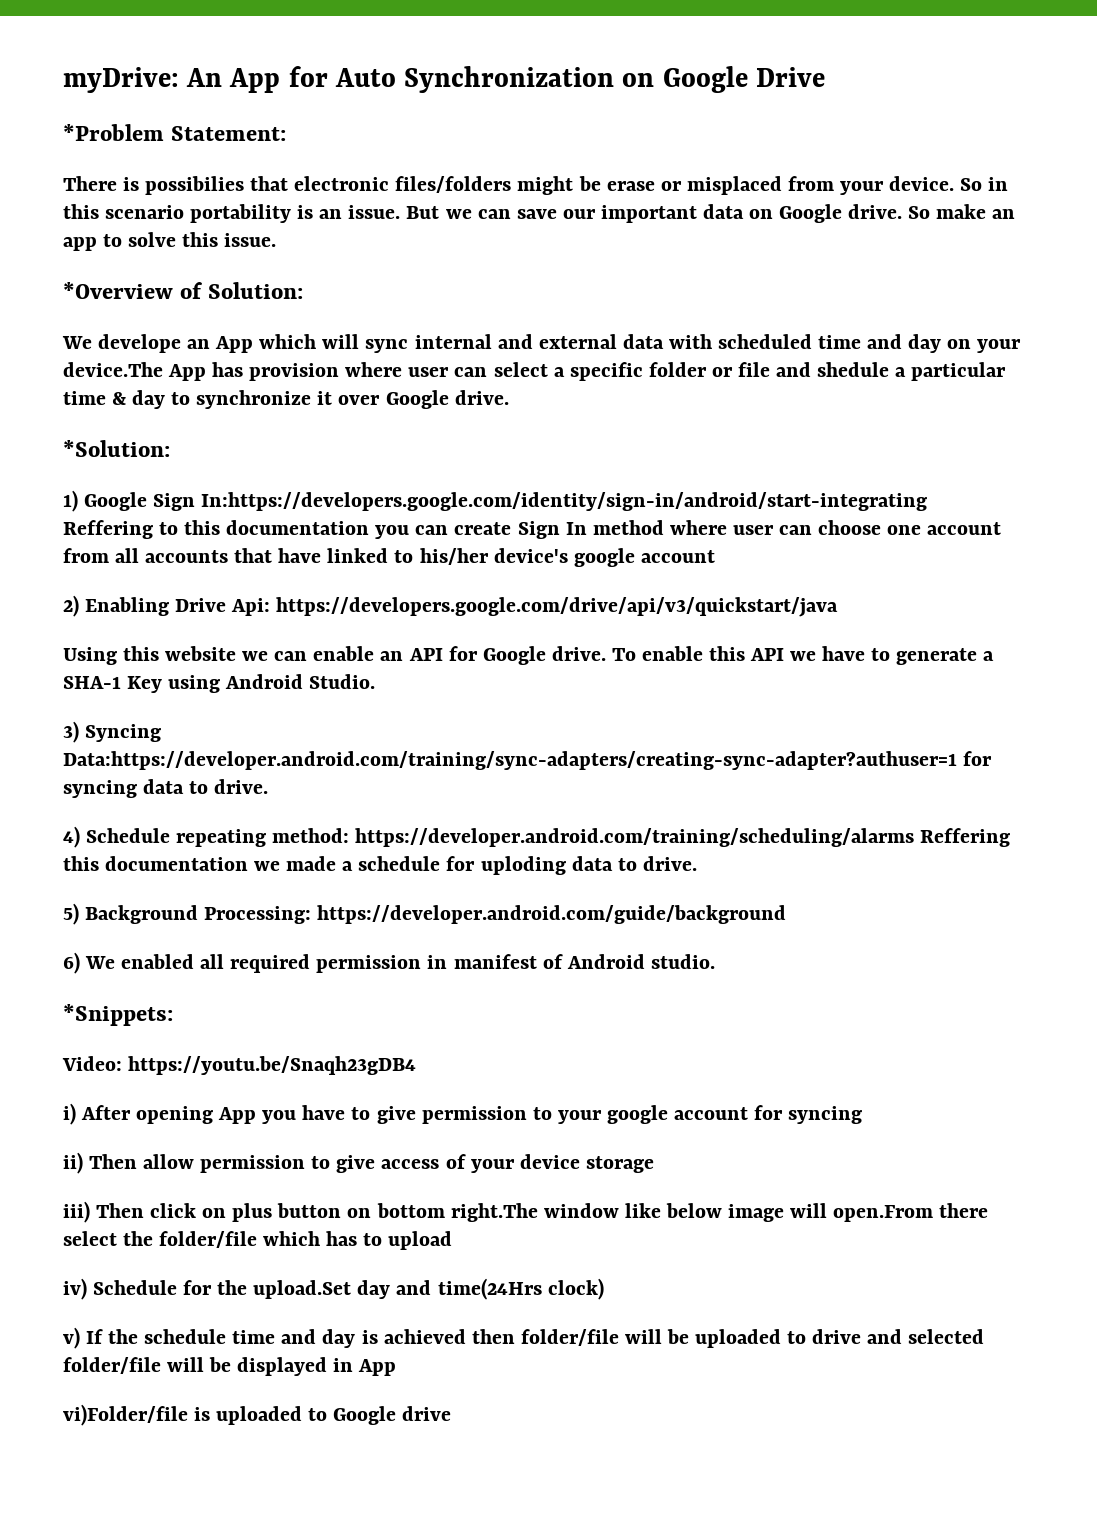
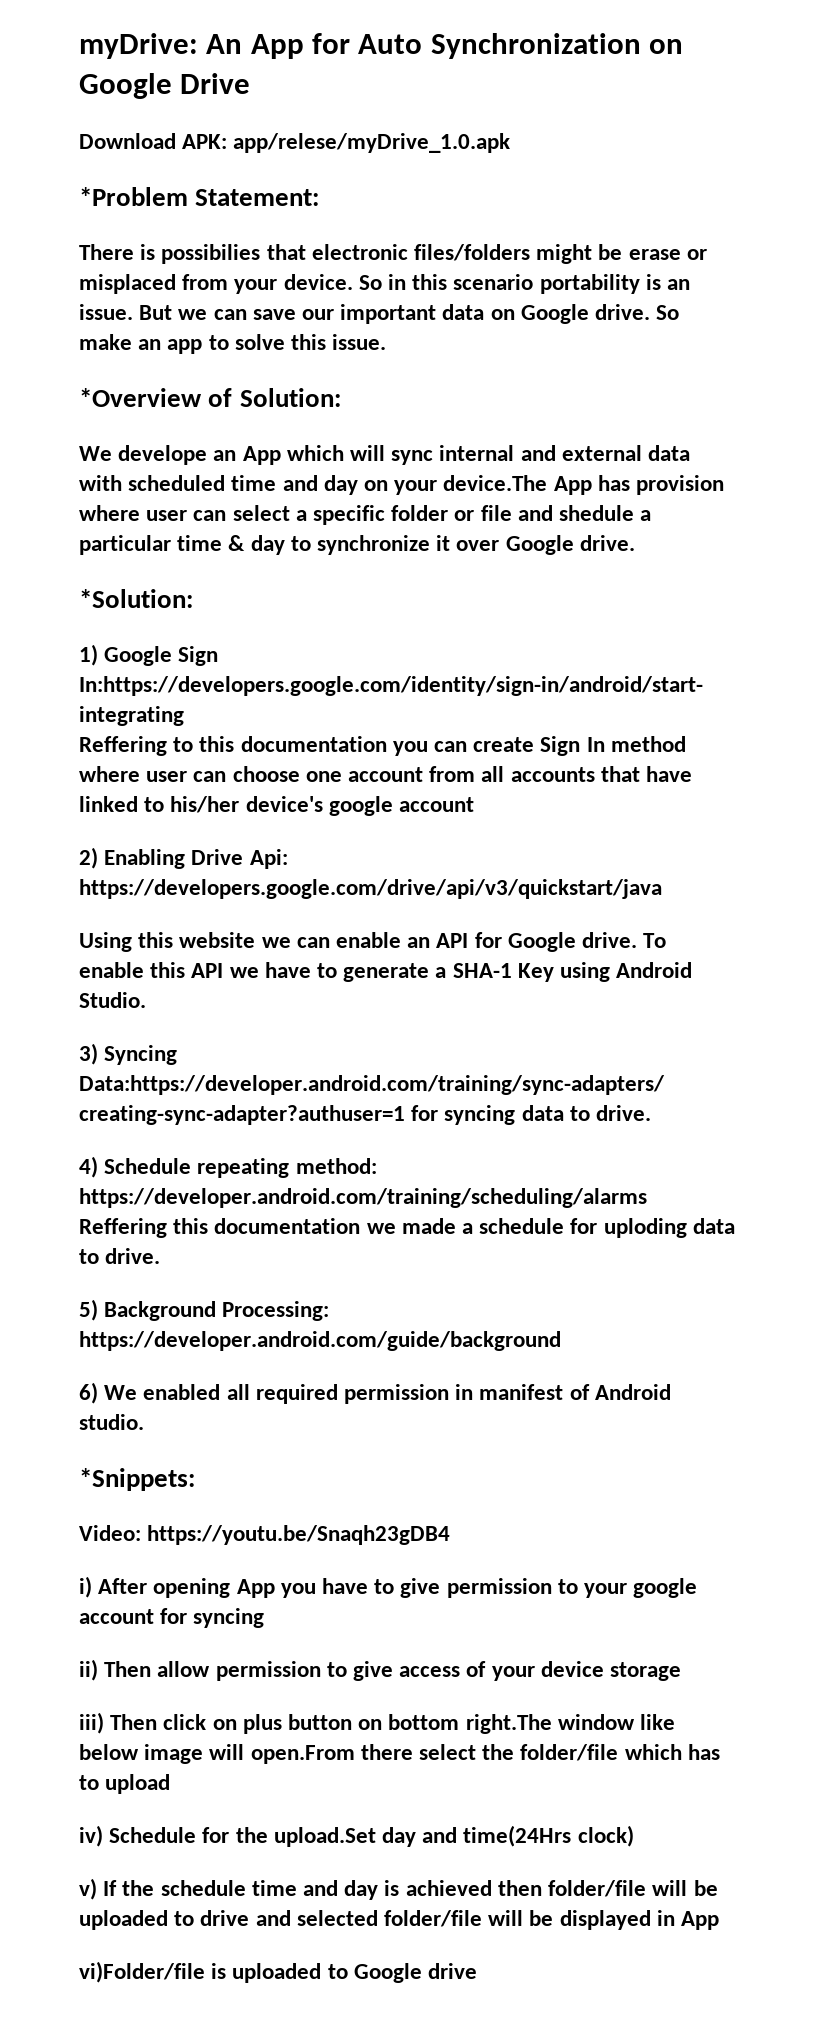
+ Download APK: app/relese/myDrive_1.0.apk

